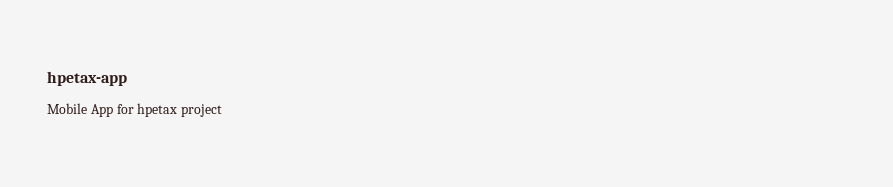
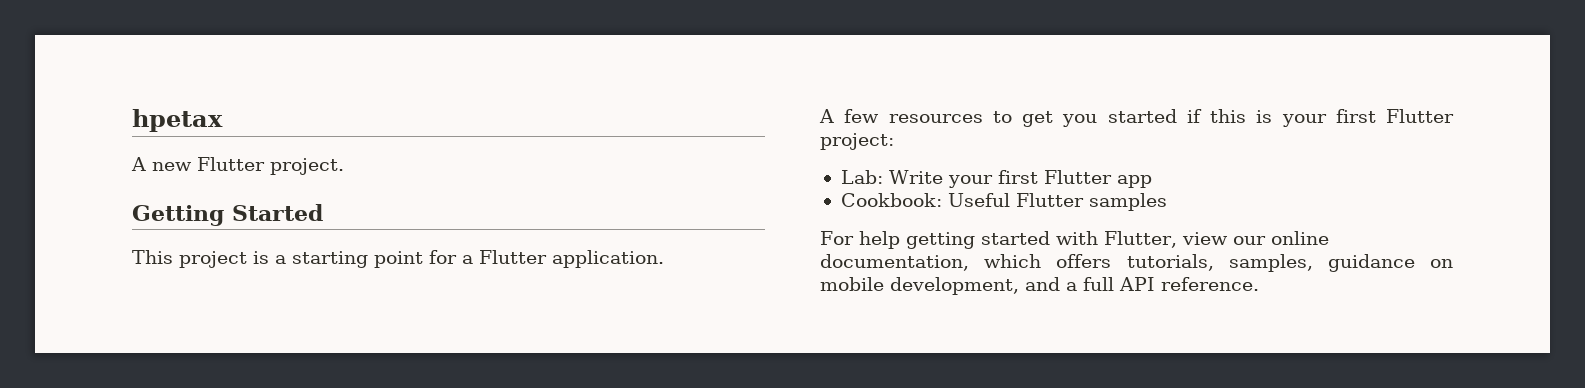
- hpetax-app
- Mobile App for hpetax project
+ hpetax
+ A new Flutter project.
+ Getting Started
+ This project is a starting point for a Flutter application.
+ A few resources to get you started if this is your first Flutter project:
+ Lab: Write your first Flutter app
+ Cookbook: Useful Flutter samples
+ For help getting started with Flutter, view our online documentation, which offers tutorials, samples, guidance on mobile development, and a full API reference.

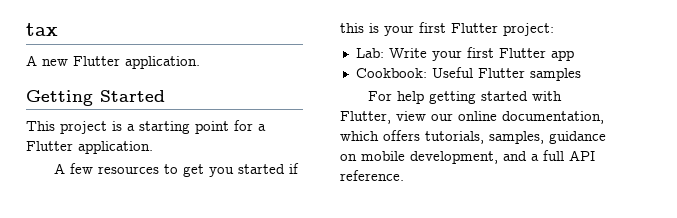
- hpetax
+ tax
- A new Flutter project.
+ A new Flutter application.

